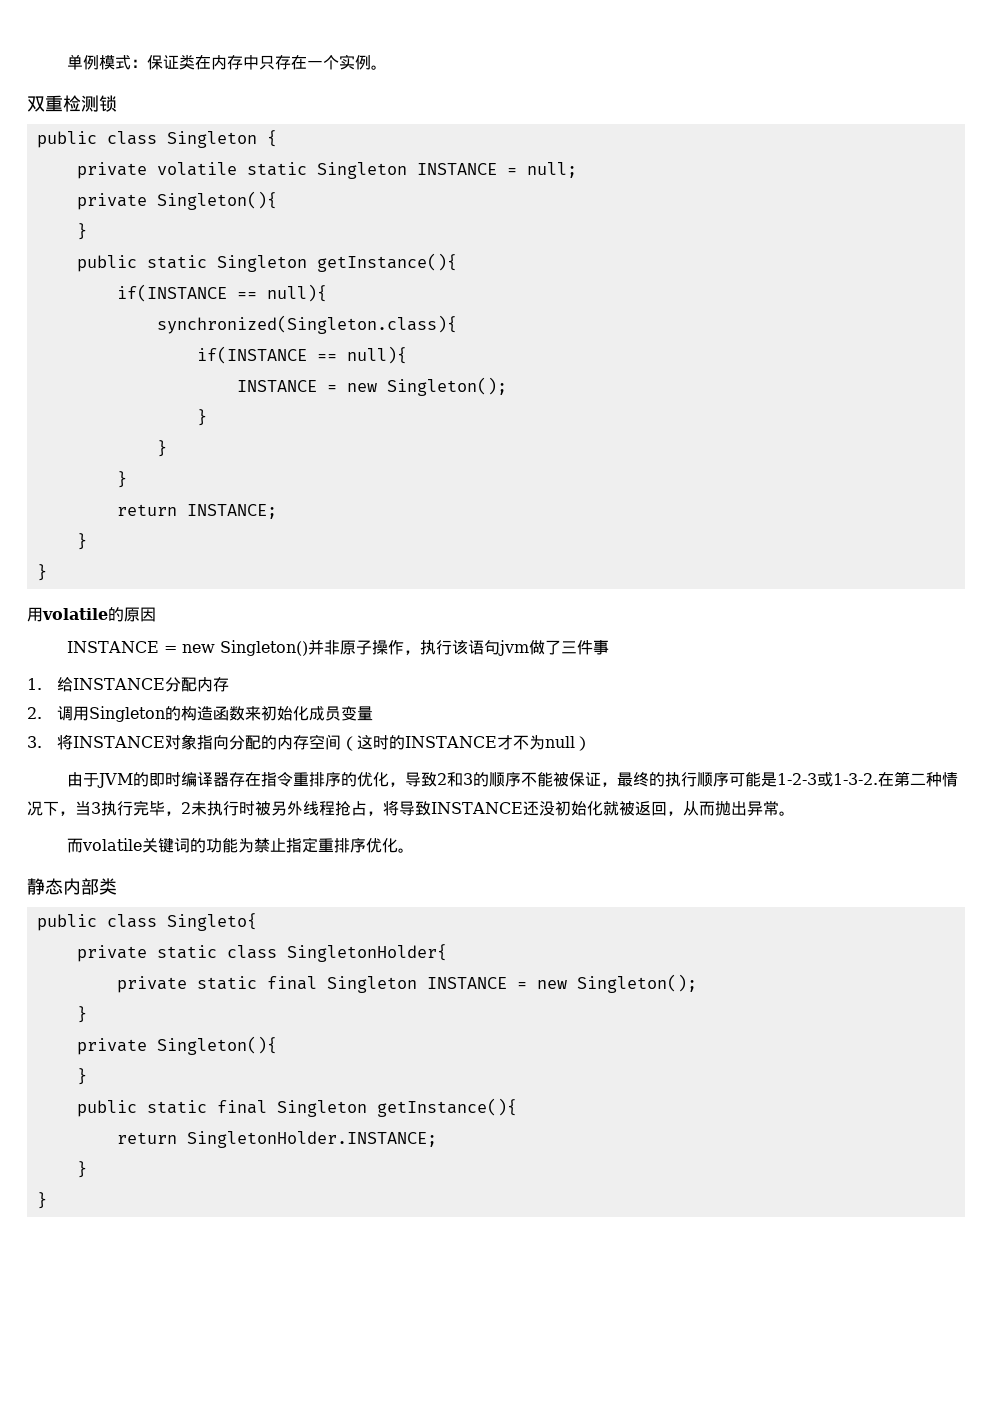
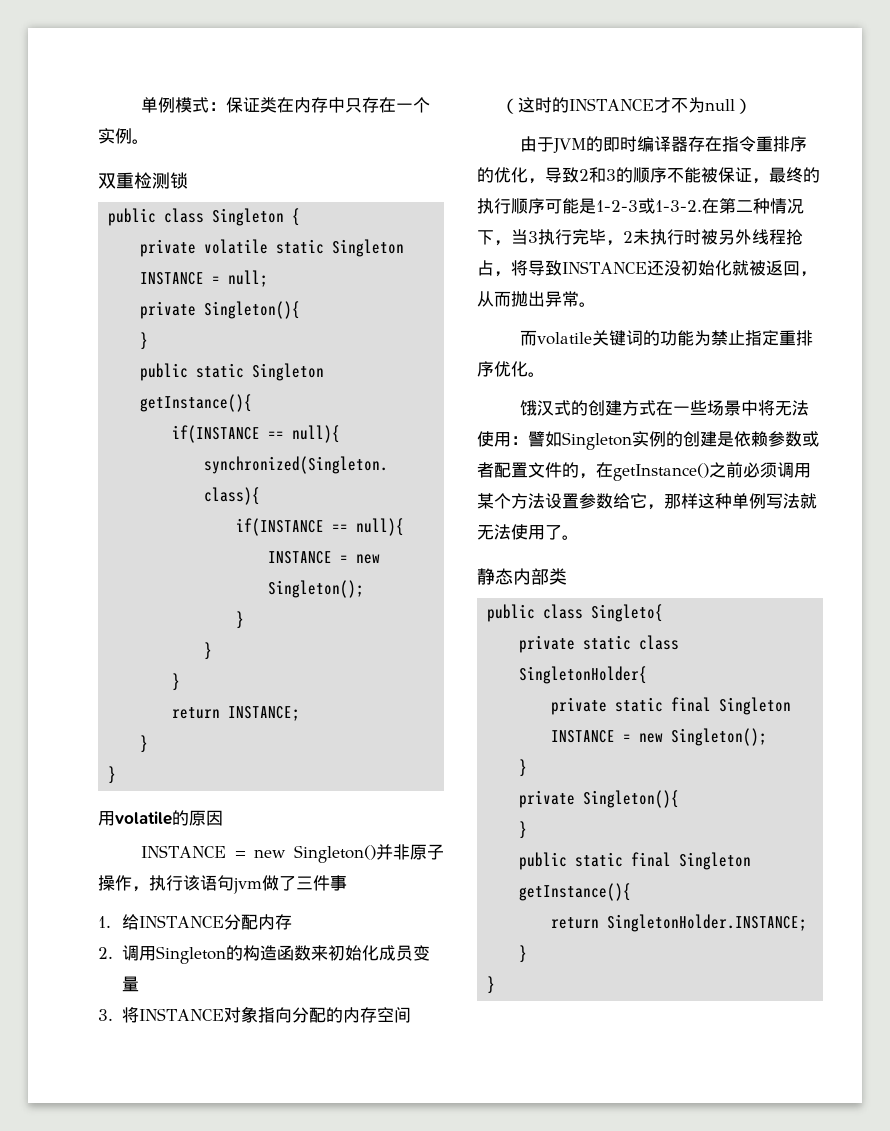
+ 饿汉式的创建方式在一些场景中将无法使用：譬如Singleton实例的创建是依赖参数或者配置文件的，在getInstance()之前必须调用某个方法设置参数给它，那样这种单例写法就无法使用了。

